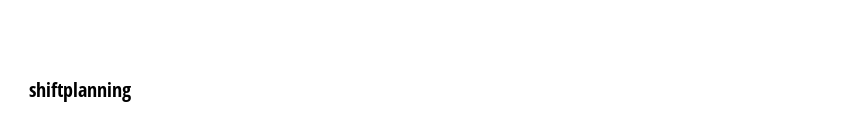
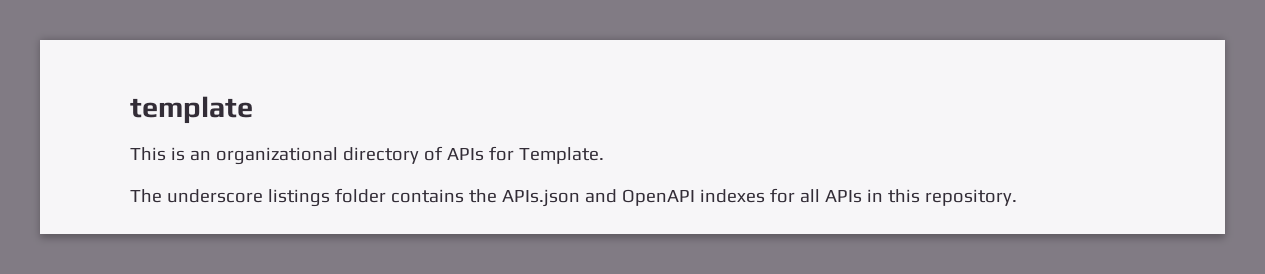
- shiftplanning
+ template
+ This is an organizational directory of APIs for Template.
+ The underscore listings folder contains the APIs.json and OpenAPI indexes for all APIs in this repository.

